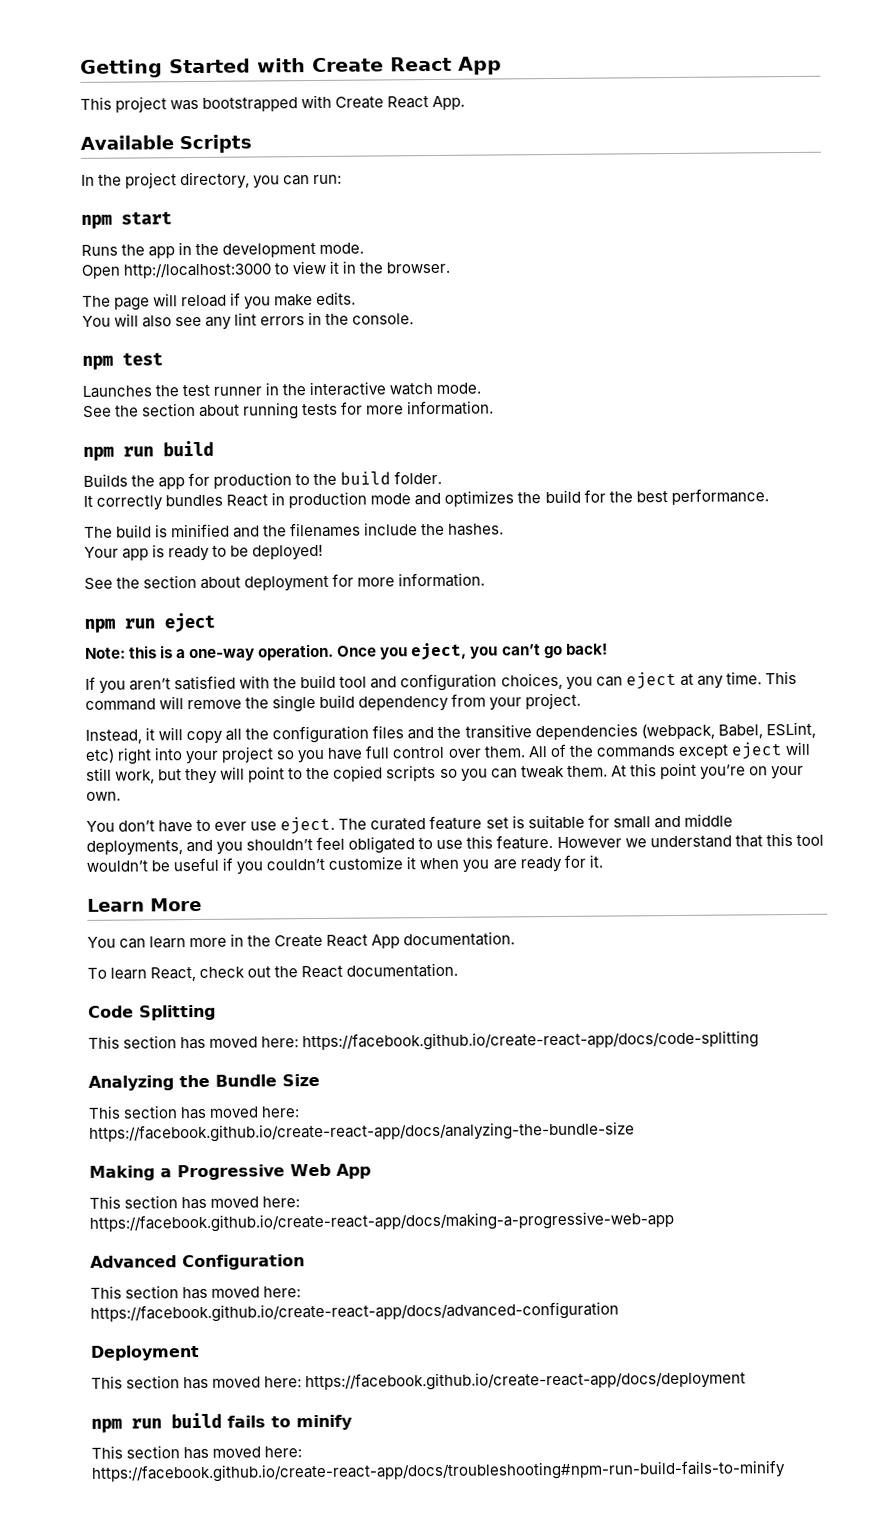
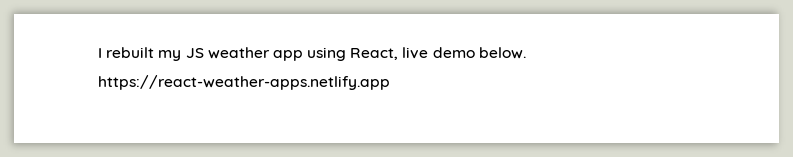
- Getting Started with Create React App
- This project was bootstrapped with Create React App.
- Available Scripts
- In the project directory, you can run:
- npm start
- Runs the app in the development mode.
- Open http://localhost:3000 to view it in the browser.
- The page will reload if you make edits.
- You will also see any lint errors in the console.
- npm test
- Launches the test runner in the interactive watch mode.
- See the section about running tests for more information.
- npm run build
- Builds the app for production to the build folder.
- It correctly bundles React in production mode and optimizes the build for the best performance.
- The build is minified and the filenames include the hashes.
- Your app is ready to be deployed!
- See the section about deployment for more information.
- npm run eject
- Note: this is a one-way operation. Once you eject, you can’t go back!
- If you aren’t satisfied with the build tool and configuration choices, you can eject at any time. This command will remove the single build dependency from your project.
- Instead, it will copy all the configuration files and the transitive dependencies (webpack, Babel, ESLint, etc) right into your project so you have full control over them. All of the commands except eject will still work, but they will point to the copied scripts so you can tweak them. At this point you’re on your own.
- You don’t have to ever use eject. The curated feature set is suitable for small and middle deployments, and you shouldn’t feel obligated to use this feature. However we understand that this tool wouldn’t be useful if you couldn’t customize it when you are ready for it.
- Learn More
- You can learn more in the Create React App documentation.
- To learn React, check out the React documentation.
- Code Splitting
- This section has moved here: https://facebook.github.io/create-react-app/docs/code-splitting
- Analyzing the Bundle Size
- This section has moved here: https://facebook.github.io/create-react-app/docs/analyzing-the-bundle-size
- Making a Progressive Web App
- This section has moved here: https://facebook.github.io/create-react-app/docs/making-a-progressive-web-app
- Advanced Configuration
- This section has moved here: https://facebook.github.io/create-react-app/docs/advanced-configuration
- Deployment
- This section has moved here: https://facebook.github.io/create-react-app/docs/deployment
- npm run build fails to minify
- This section has moved here: https://facebook.github.io/create-react-app/docs/troubleshooting#npm-run-build-fails-to-minify
+ I rebuilt my JS weather app using React, live demo below.
+ https://react-weather-apps.netlify.app

